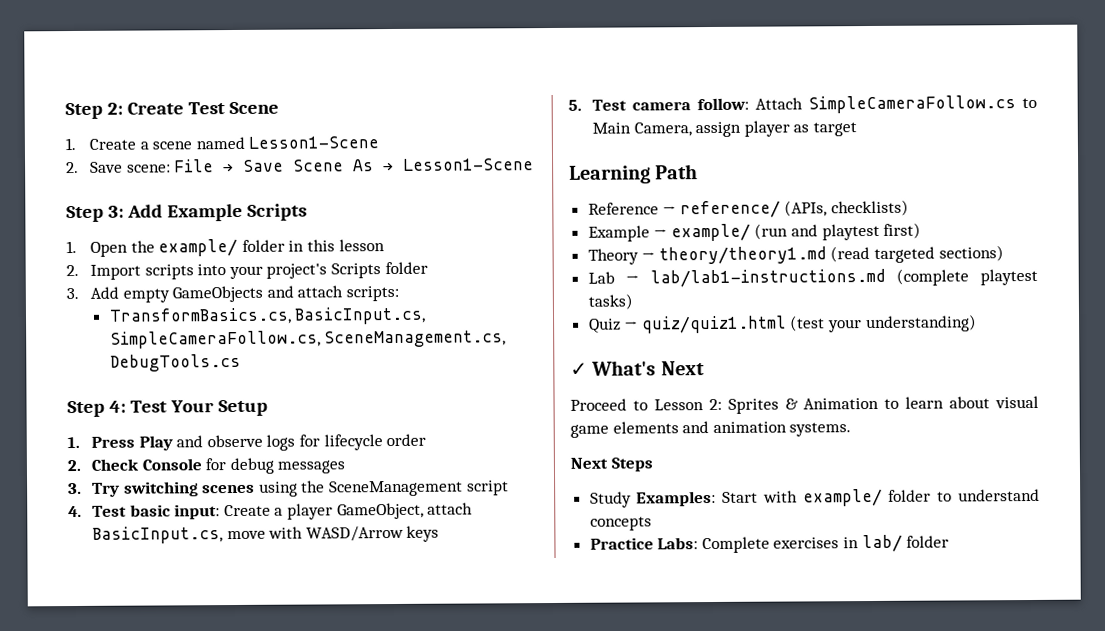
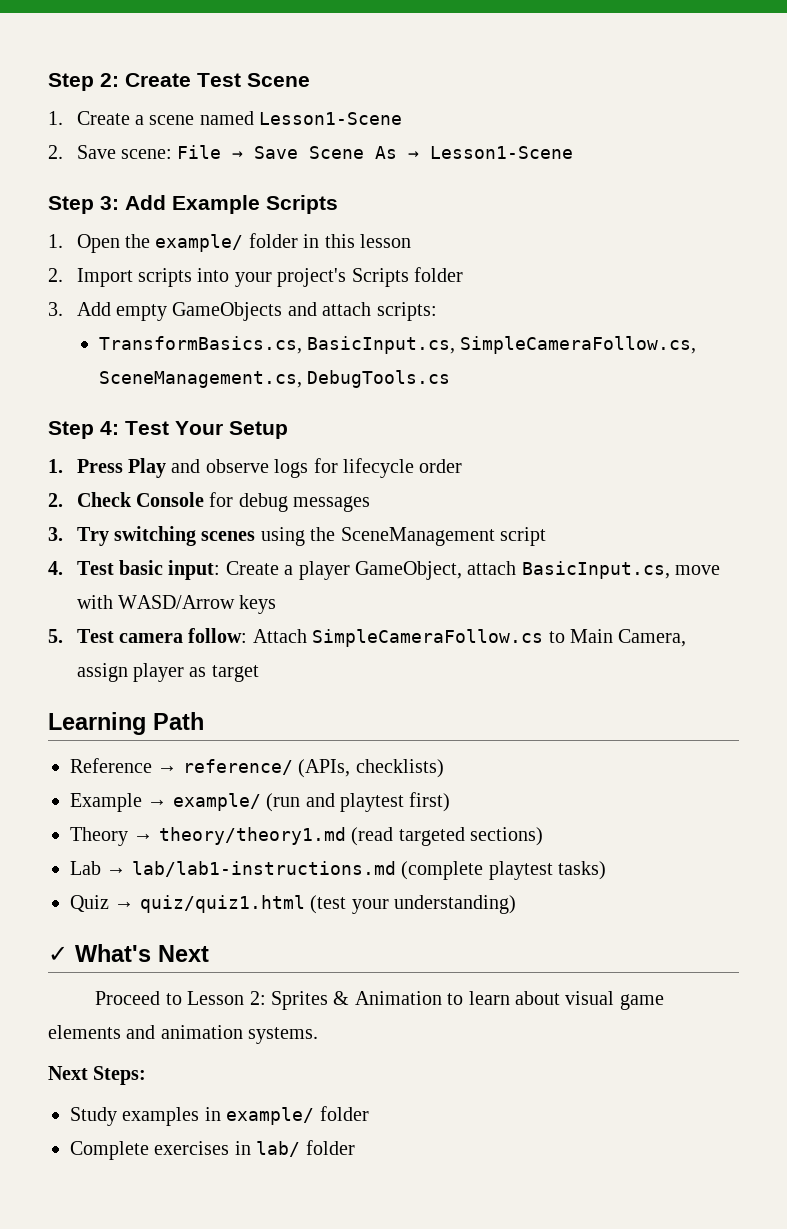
- Next Steps
+ Next Steps:
- Study Examples: Start with example/ folder to understand concepts
- Practice Labs: Complete exercises in lab/ folder
+ Study examples in example/ folder
+ Complete exercises in lab/ folder

